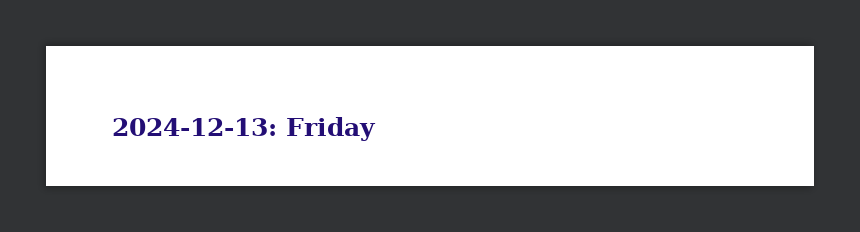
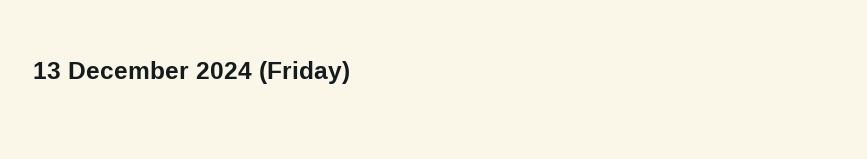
- 2024-12-13: Friday
+ 13 December 2024 (Friday)

